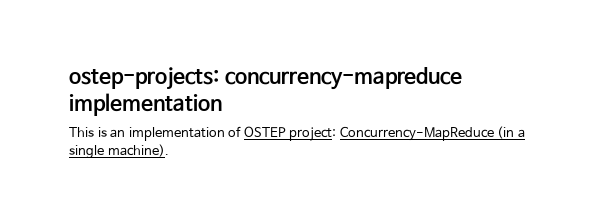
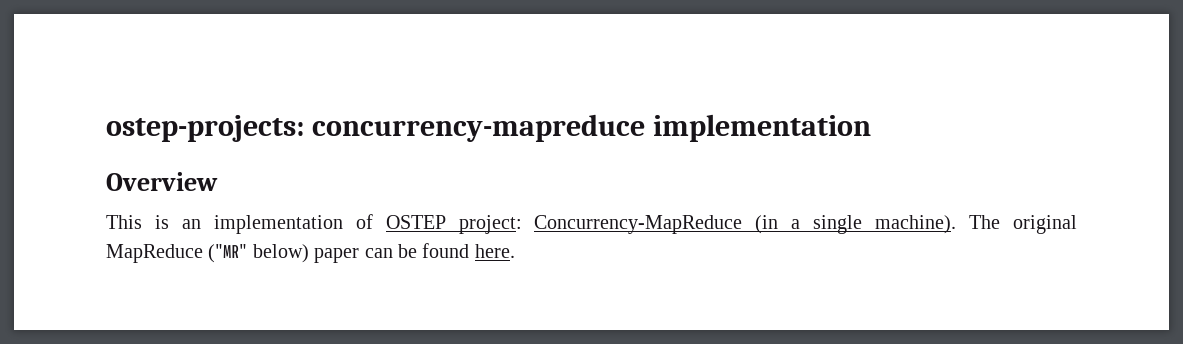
+ Overview
+ The original MapReduce ("MR" below) paper can be found here.

